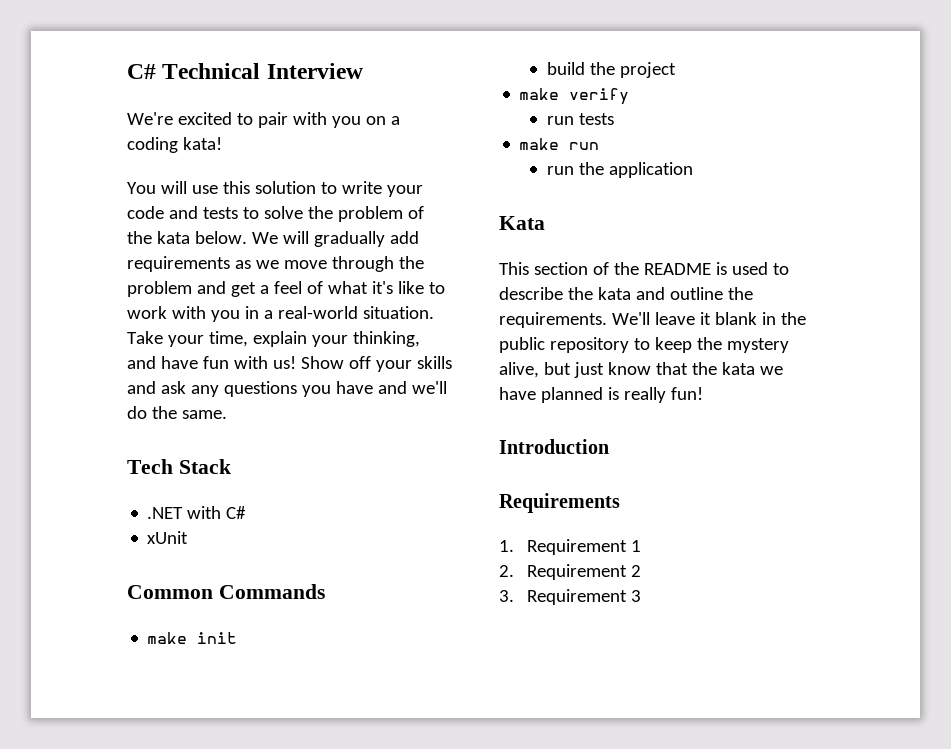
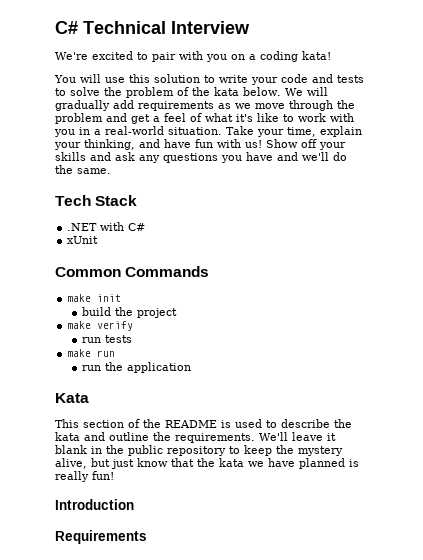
- 1. Requirement 1
- 2. Requirement 2
- 3. Requirement 3

